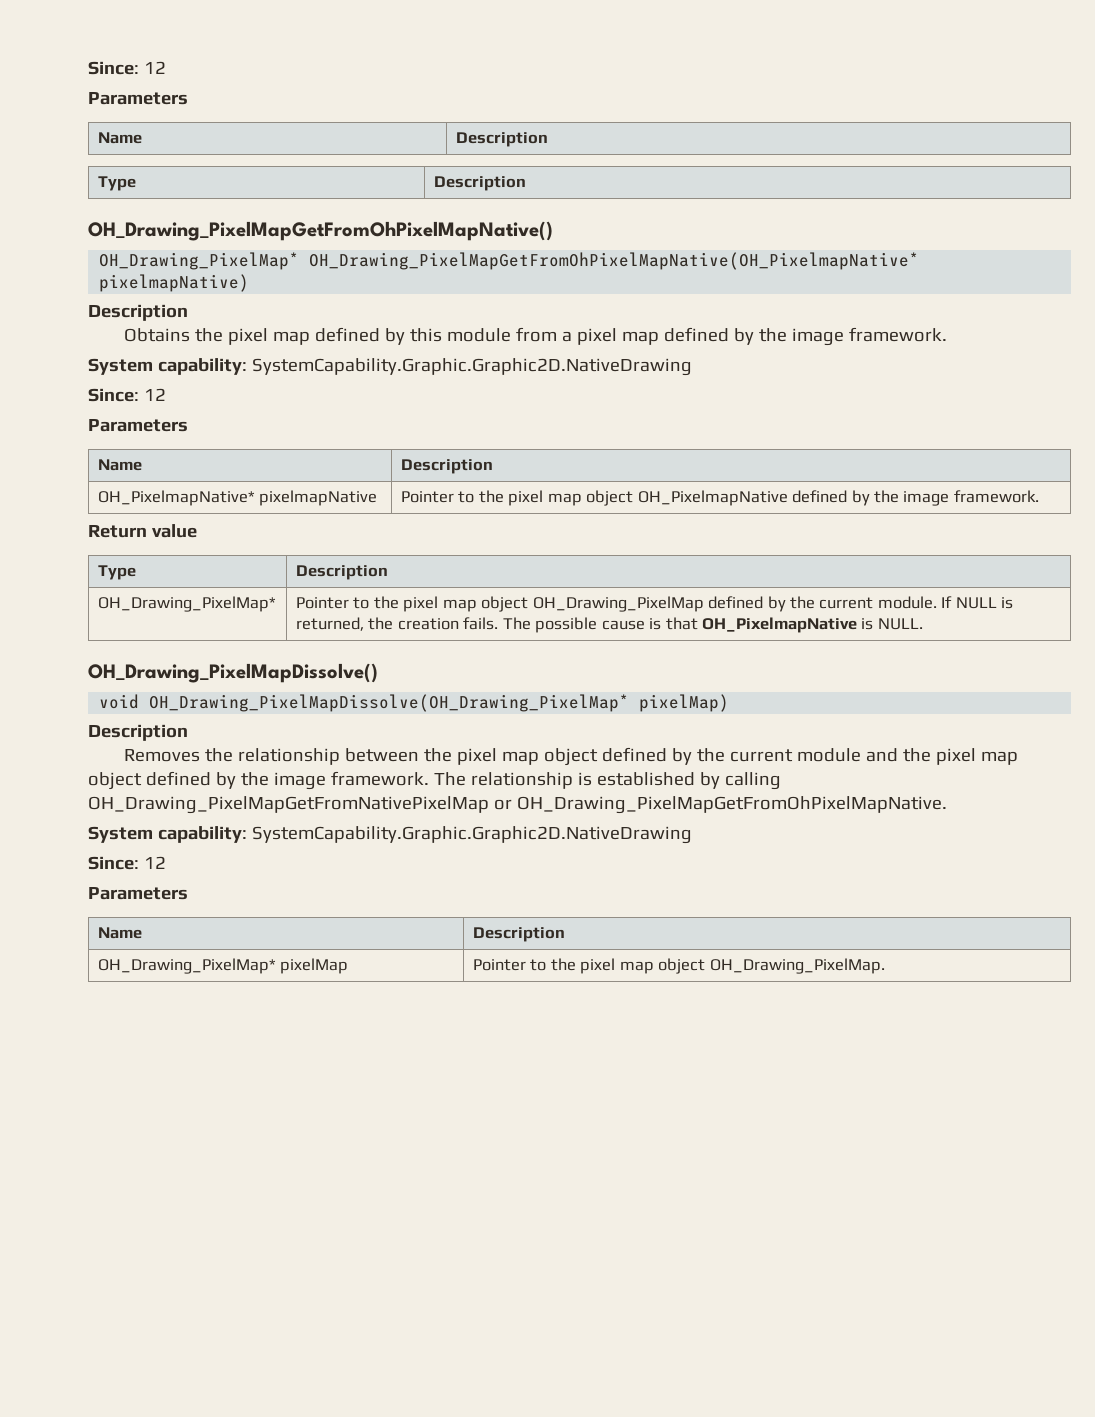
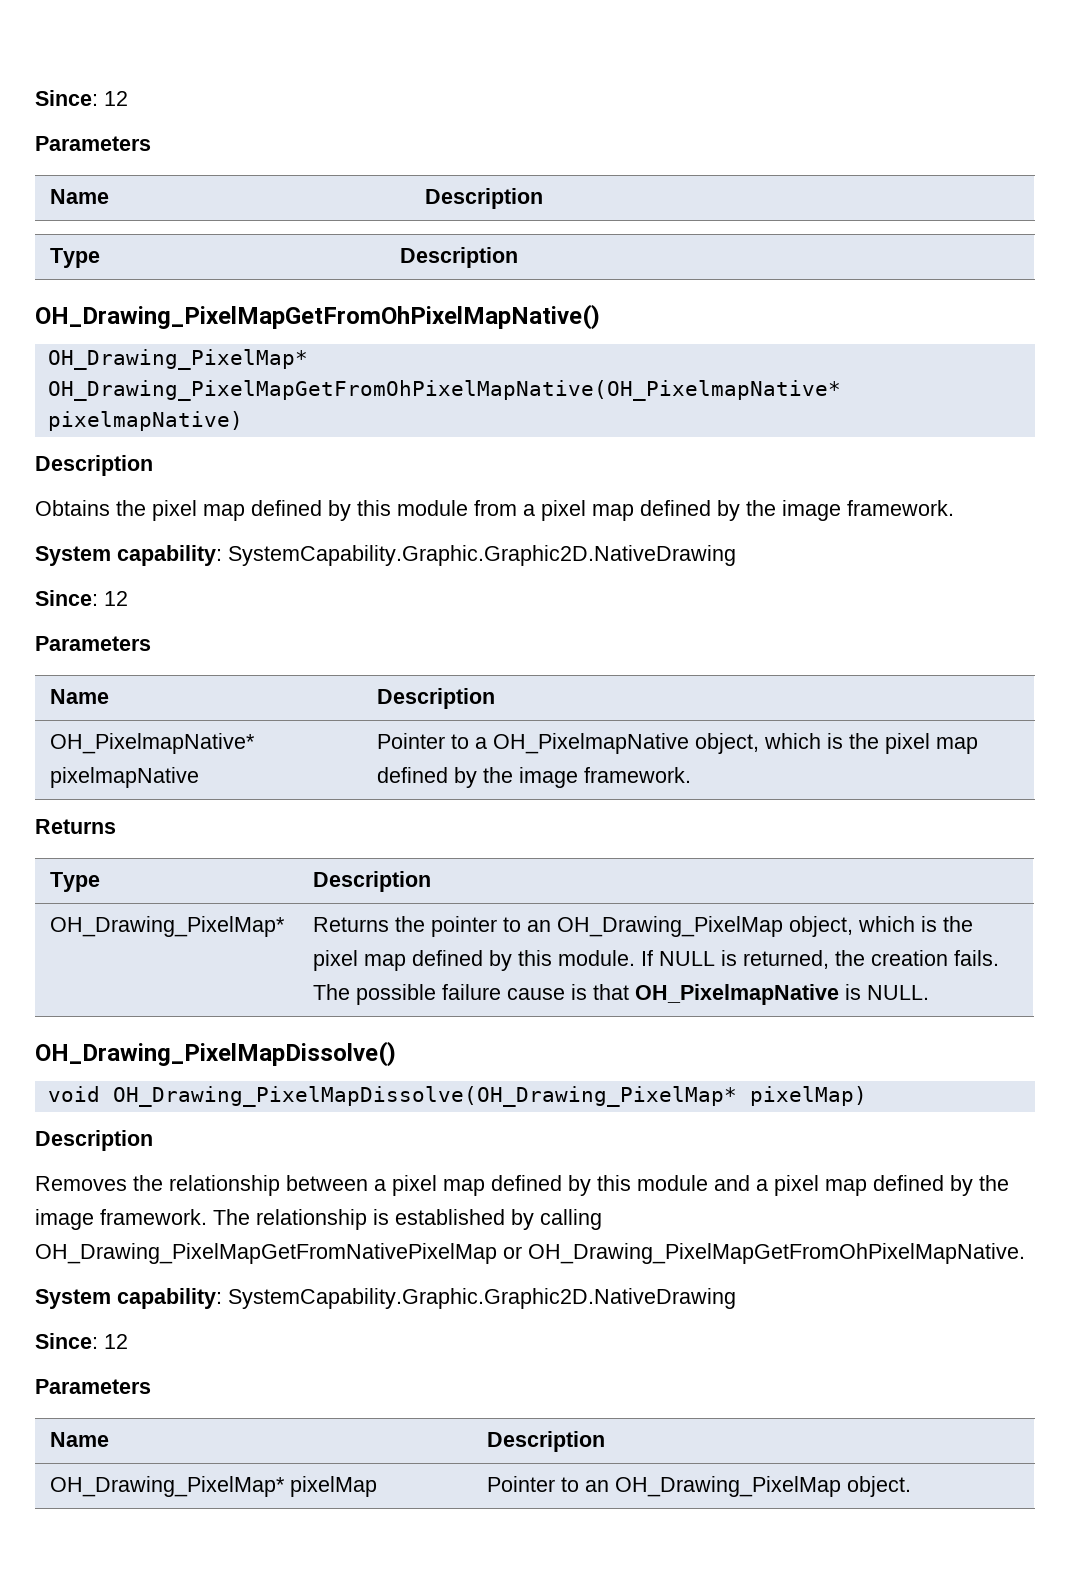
- OH_PixelmapNative* pixelmapNative | Pointer to the pixel map object OH_PixelmapNative defined by the image framework.
- Return value
+ OH_PixelmapNative* pixelmapNative | Pointer to a OH_PixelmapNative object, which is the pixel map defined by the image framework.
+ Returns
- OH_Drawing_PixelMap* | Pointer to the pixel map object OH_Drawing_PixelMap defined by the current module. If NULL is returned, the creation fails. The possible cause is that OH_PixelmapNative is NULL.
+ OH_Drawing_PixelMap* | Returns the pointer to an OH_Drawing_PixelMap object, which is the pixel map defined by this module. If NULL is returned, the creation fails. The possible failure cause is that OH_PixelmapNative is NULL.
- Removes the relationship between the pixel map object defined by the current module and the pixel map object defined by the image framework.
+ Removes the relationship between a pixel map defined by this module and a pixel map defined by the image framework.
- OH_Drawing_PixelMap* pixelMap | Pointer to the pixel map object OH_Drawing_PixelMap.
+ OH_Drawing_PixelMap* pixelMap | Pointer to an OH_Drawing_PixelMap object.

